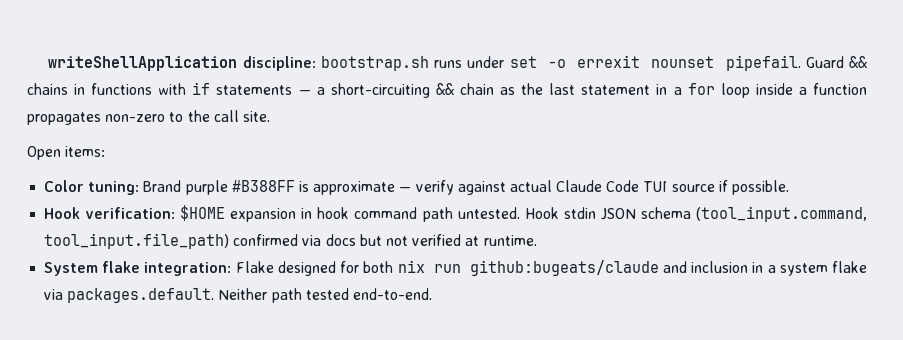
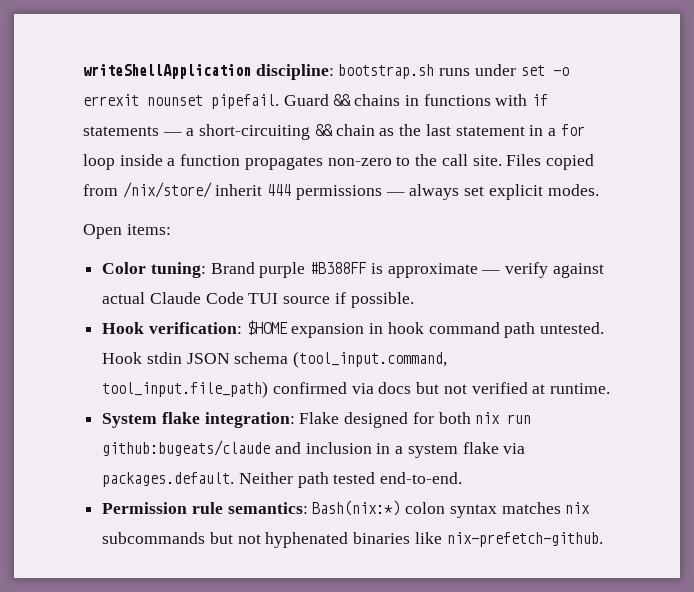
+ Files copied from /nix/store/ inherit 444 permissions — always set explicit modes.
+ Permission rule semantics: Bash(nix:*) colon syntax matches nix subcommands but not hyphenated binaries like nix-prefetch-github.

